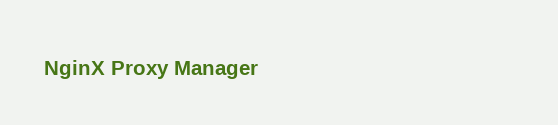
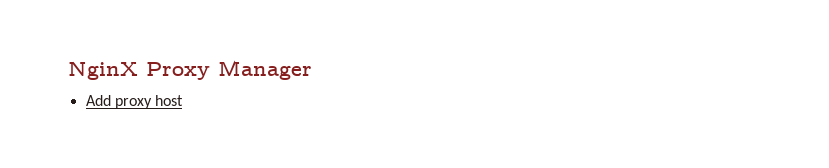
+ Add proxy host

